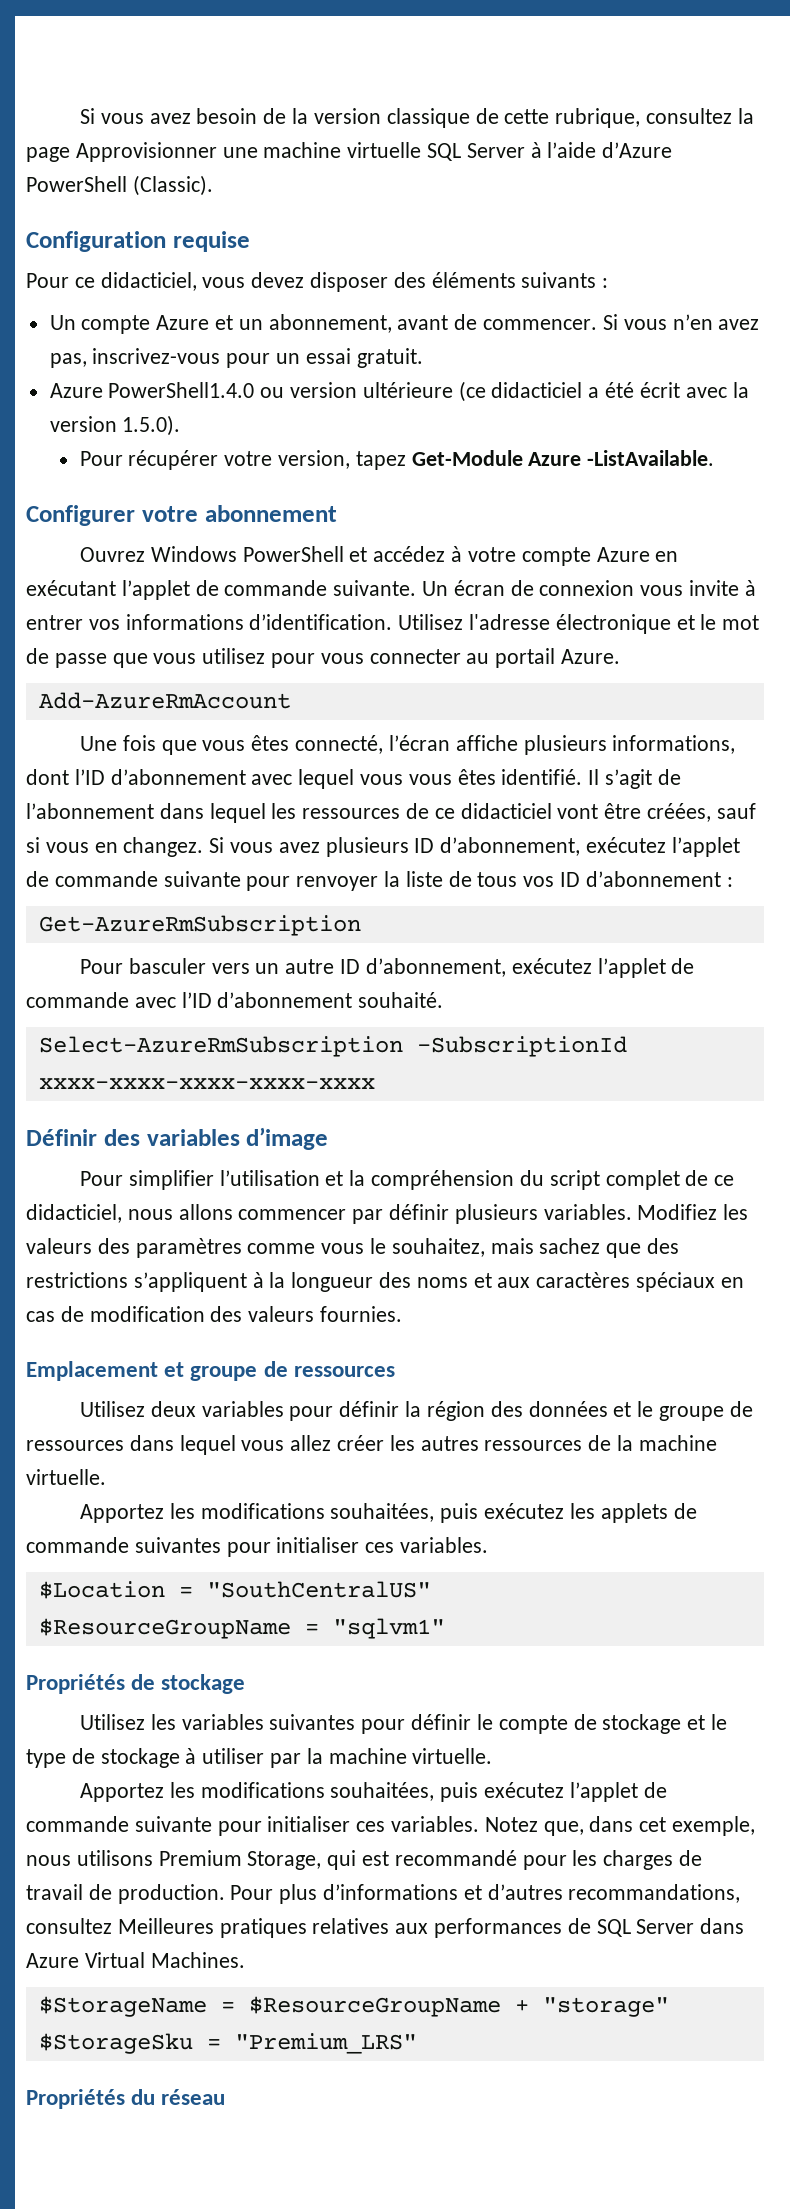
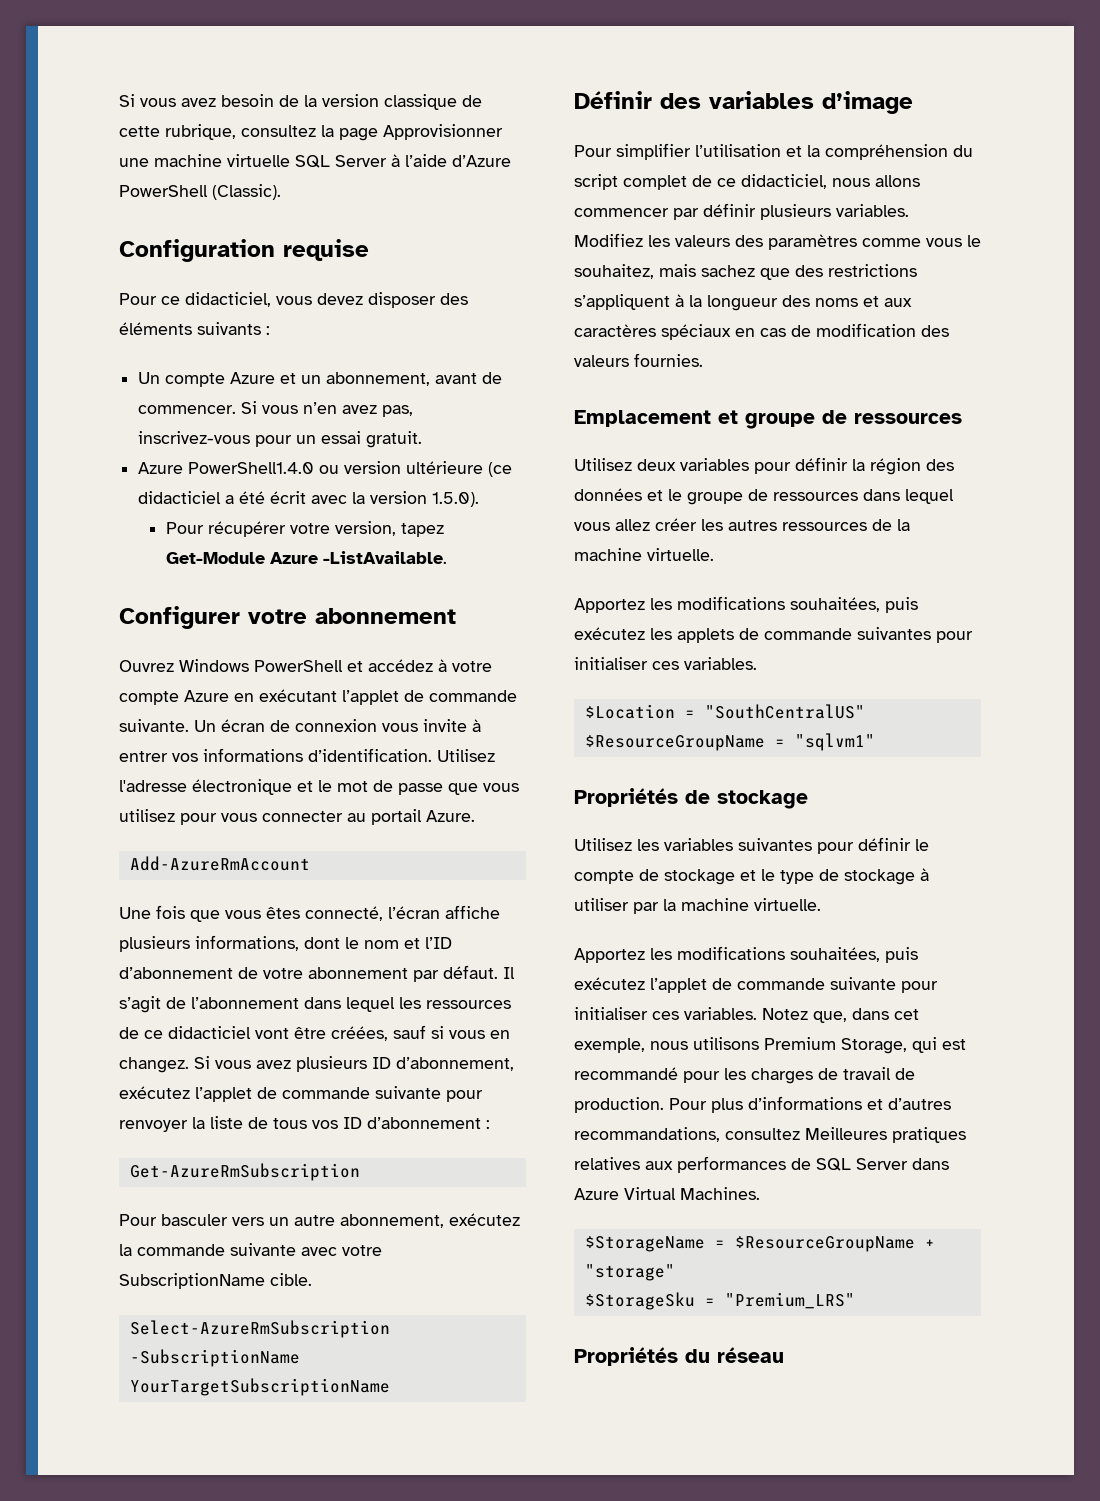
- Une fois que vous êtes connecté, l’écran affiche plusieurs informations, dont l’ID d’abonnement avec lequel vous vous êtes identifié.
+ Une fois que vous êtes connecté, l’écran affiche plusieurs informations, dont le nom et l’ID d’abonnement de votre abonnement par défaut.
- Pour basculer vers un autre ID d’abonnement, exécutez l’applet de commande avec l’ID d’abonnement souhaité.
+ Pour basculer vers un autre abonnement, exécutez la commande suivante avec votre SubscriptionName cible.
- Select-AzureRmSubscription -SubscriptionId xxxx-xxxx-xxxx-xxxx-xxxx
+ Select-AzureRmSubscription -SubscriptionName YourTargetSubscriptionName

